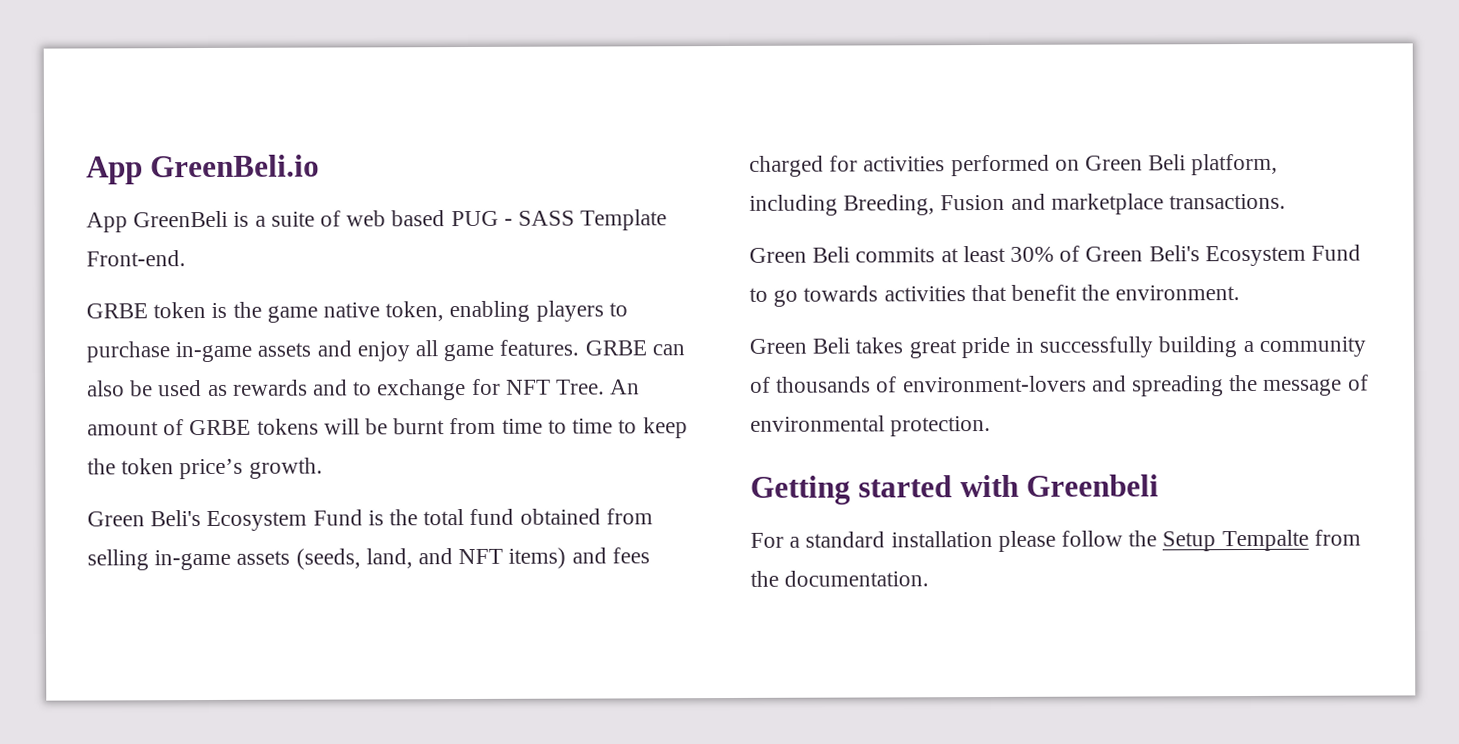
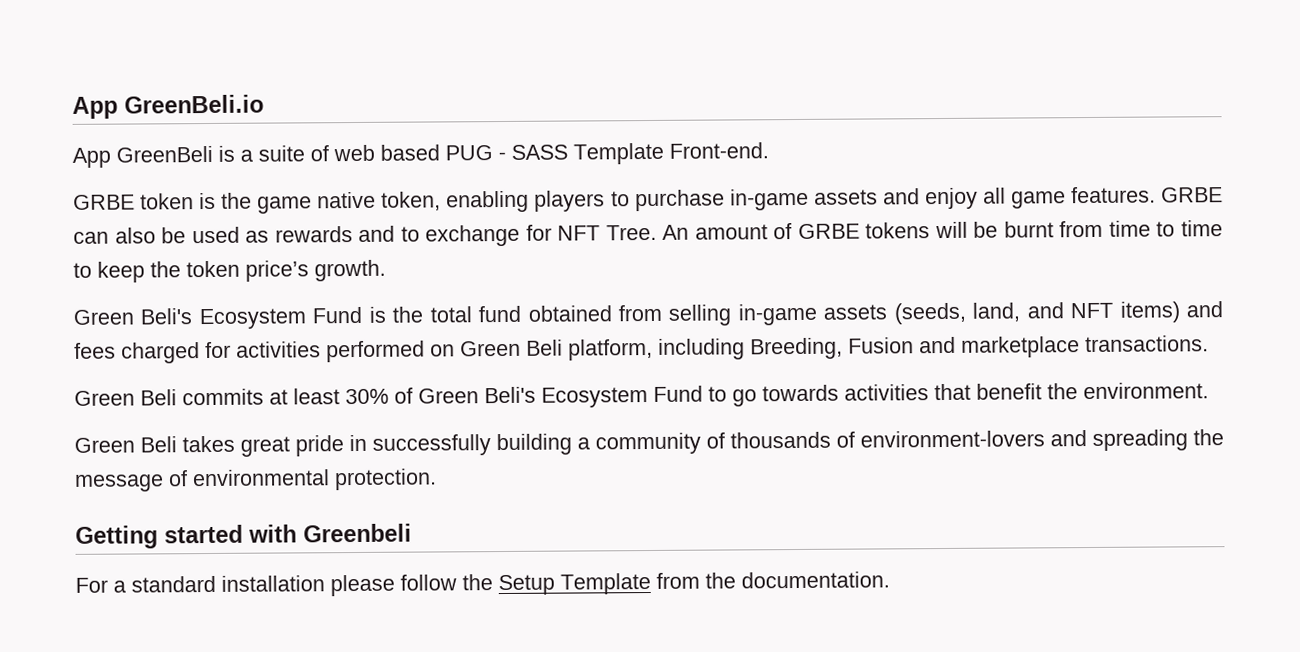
- For a standard installation please follow the Setup Tempalte from the documentation.
+ For a standard installation please follow the Setup Template from the documentation.

